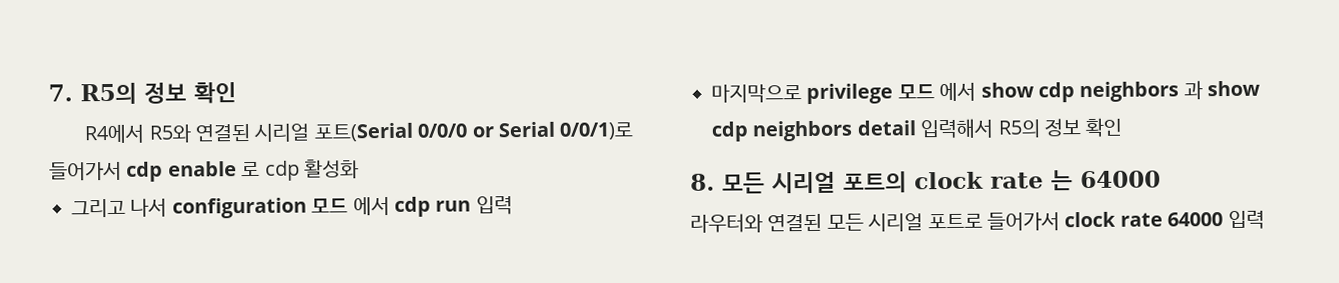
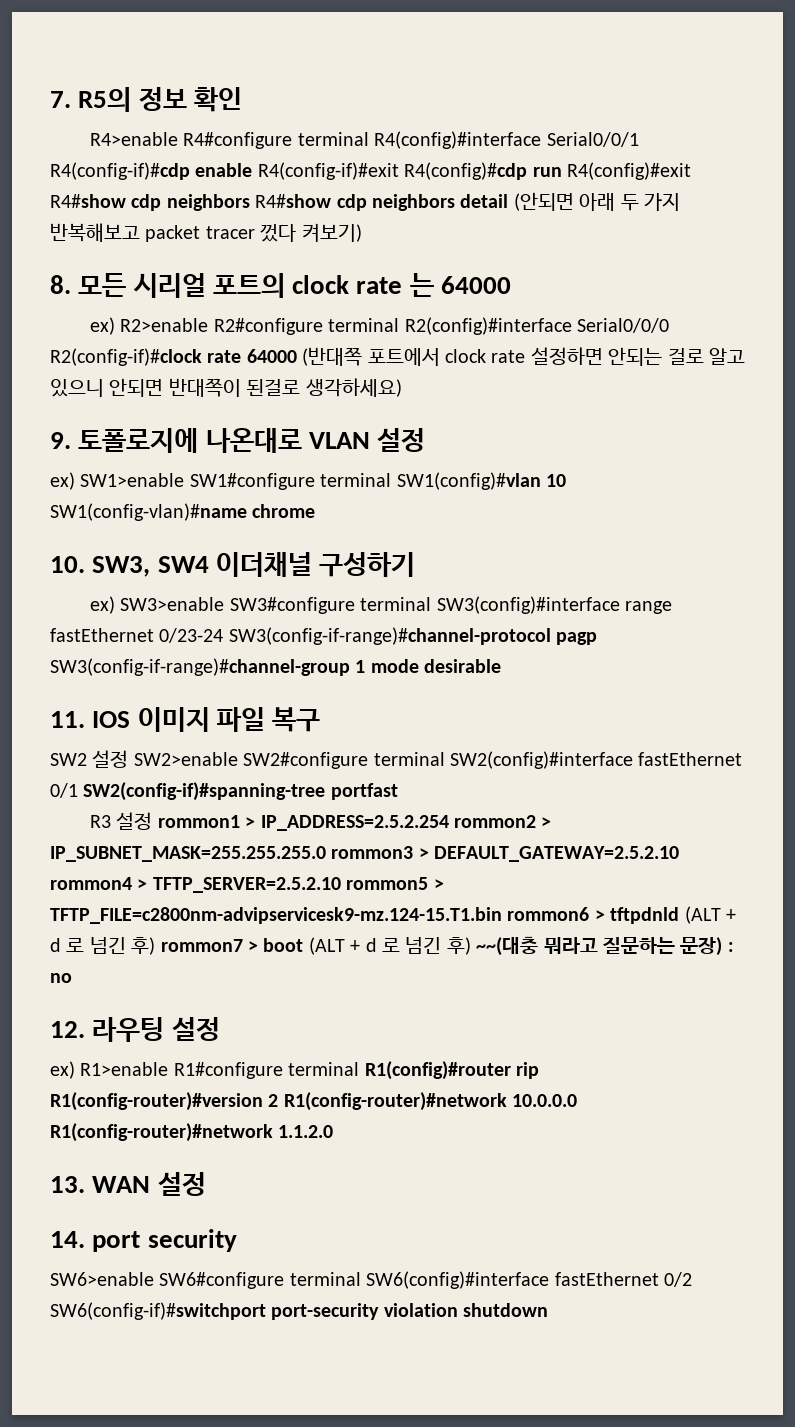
- R4에서 R5와 연결된 시리얼 포트(Serial 0/0/0 or Serial 0/0/1)로 들어가서 cdp enable 로 cdp 활성화
- 그리고 나서 configuration 모드 에서 cdp run 입력
- 마지막으로 privilege 모드 에서 show cdp neighbors 과 show cdp neighbors detail 입력해서 R5의 정보 확인
+ R4>enable R4#configure terminal R4(config)#interface Serial0/0/1 R4(config-if)#cdp enable R4(config-if)#exit R4(config)#cdp run R4(config)#exit R4#show cdp neighbors R4#show cdp neighbors detail (안되면 아래 두 가지 반복해보고 packet tracer 껐다 켜보기)
- 라우터와 연결된 모든 시리얼 포트로 들어가서 clock rate 64000 입력
+ ex) R2>enable R2#configure terminal R2(config)#interface Serial0/0/0 R2(config-if)#clock rate 64000 (반대쪽 포트에서 clock rate 설정하면 안되는 걸로 알고 있으니 안되면 반대쪽이 된걸로 생각하세요)
+ 9. 토폴로지에 나온대로 VLAN 설정
+ ex) SW1>enable SW1#configure terminal SW1(config)#vlan 10 SW1(config-vlan)#name chrome
+ 10. SW3, SW4 이더채널 구성하기
+ ex) SW3>enable SW3#configure terminal SW3(config)#interface range fastEthernet 0/23-24 SW3(config-if-range)#channel-protocol pagp SW3(config-if-range)#channel-group 1 mode desirable
+ 11. IOS 이미지 파일 복구
+ SW2 설정 SW2>enable SW2#configure terminal SW2(config)#interface fastEthernet 0/1 SW2(config-if)#spanning-tree portfast
+ R3 설정 rommon1 > IP_ADDRESS=2.5.2.254 rommon2 > IP_SUBNET_MASK=255.255.255.0 rommon3 > DEFAULT_GATEWAY=2.5.2.10 rommon4 > TFTP_SERVER=2.5.2.10 rommon5 > TFTP_FILE=c2800nm-advipservicesk9-mz.124-15.T1.bin rommon6 > tftpdnld (ALT + d 로 넘긴 후) rommon7 > boot (ALT + d 로 넘긴 후) ~~(대충 뭐라고 질문하는 문장) : no
+ 12. 라우팅 설정
+ ex) R1>enable R1#configure terminal R1(config)#router rip R1(config-router)#version 2 R1(config-router)#network 10.0.0.0 R1(config-router)#network 1.1.2.0
+ 13. WAN 설정
+ 14. port security
+ SW6>enable SW6#configure terminal SW6(config)#interface fastEthernet 0/2 SW6(config-if)#switchport port-security violation shutdown

